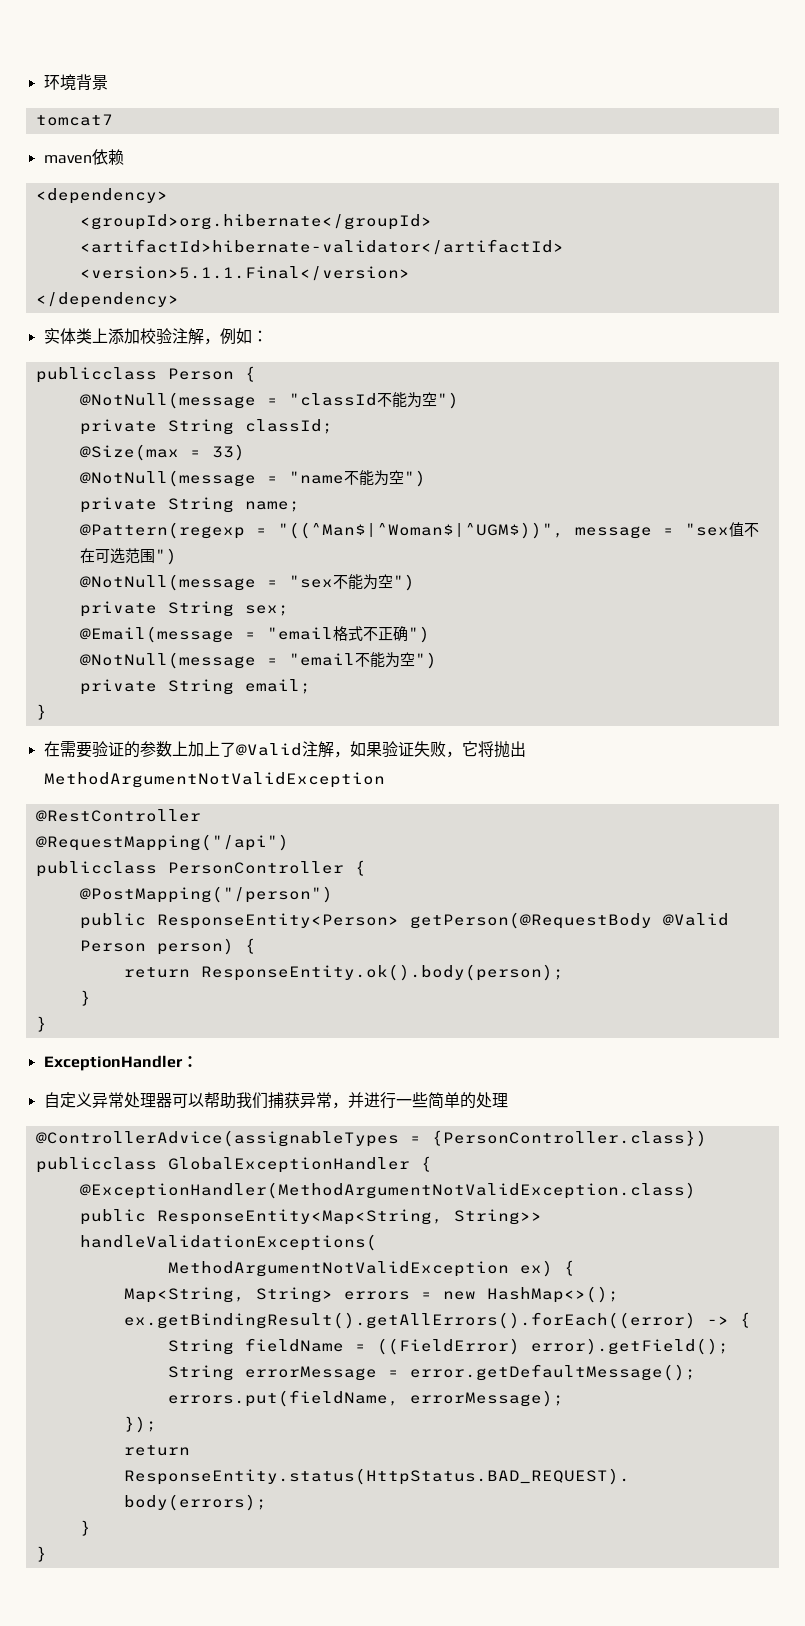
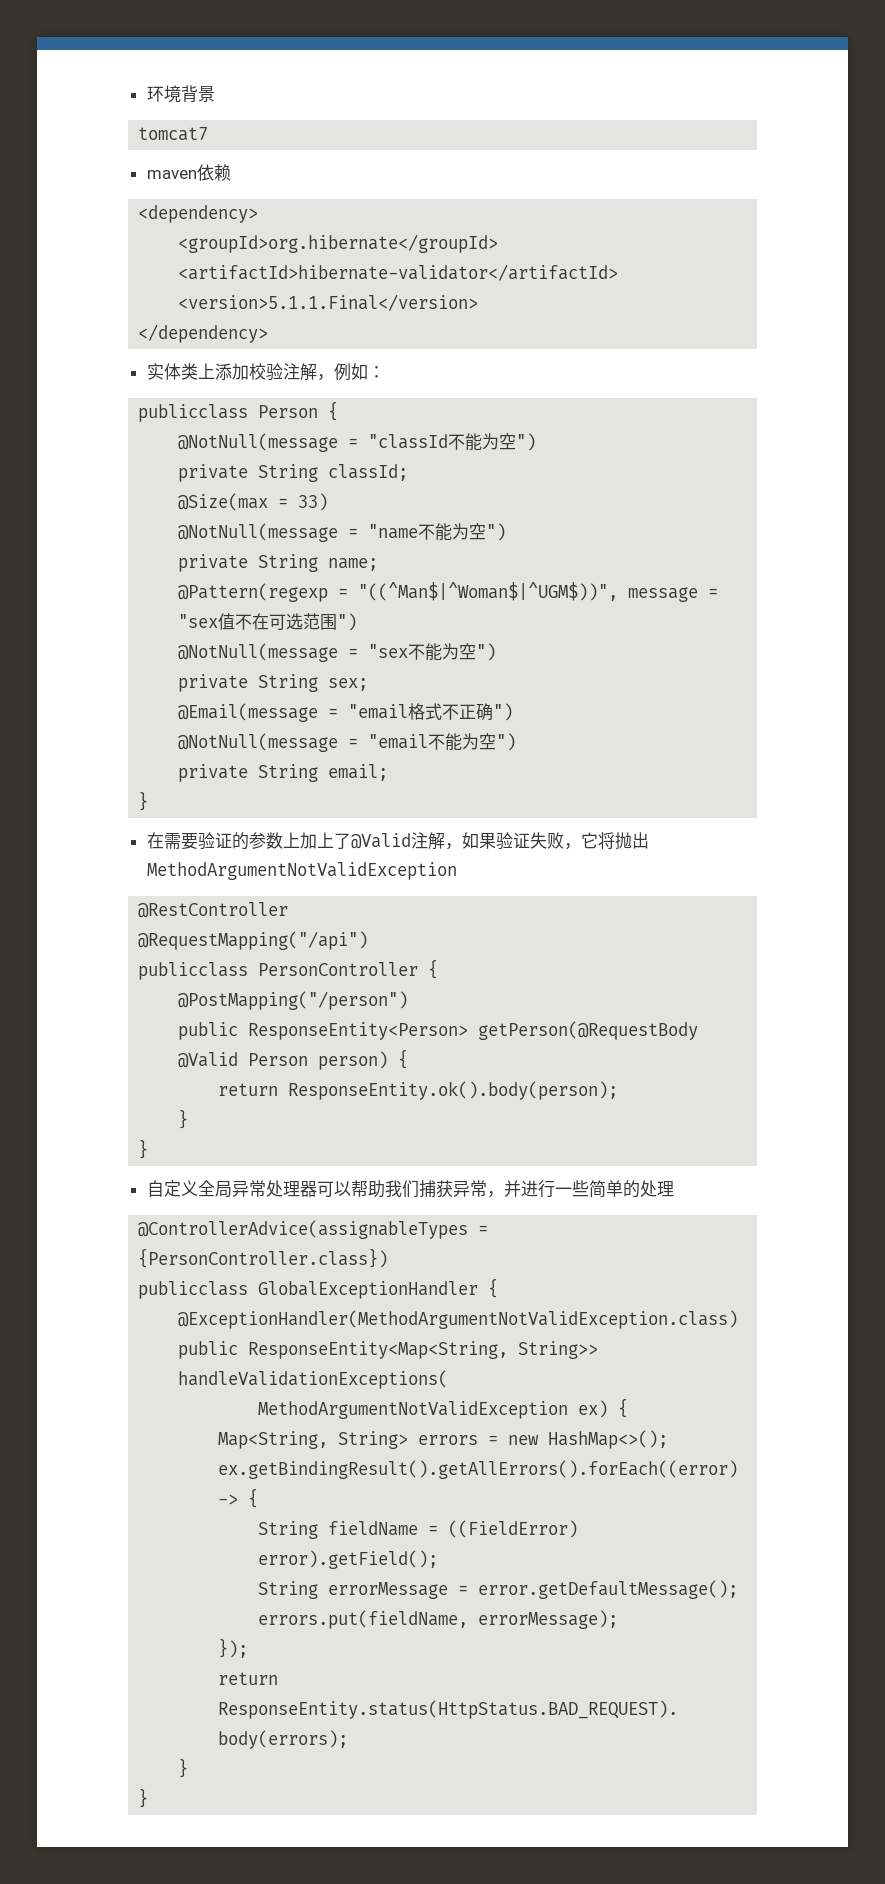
- ExceptionHandler：
- 自定义异常处理器可以帮助我们捕获异常，并进行一些简单的处理
+ 自定义全局异常处理器可以帮助我们捕获异常，并进行一些简单的处理

